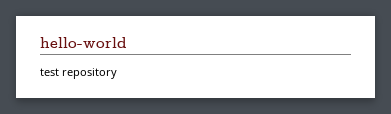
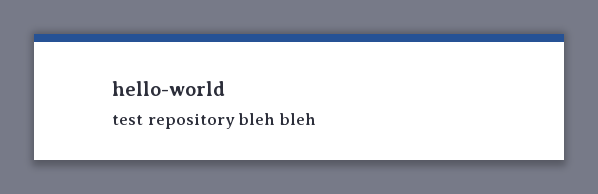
- test repository
+ test repository bleh bleh

